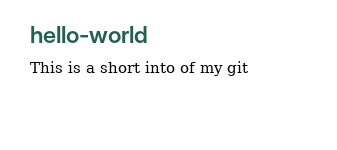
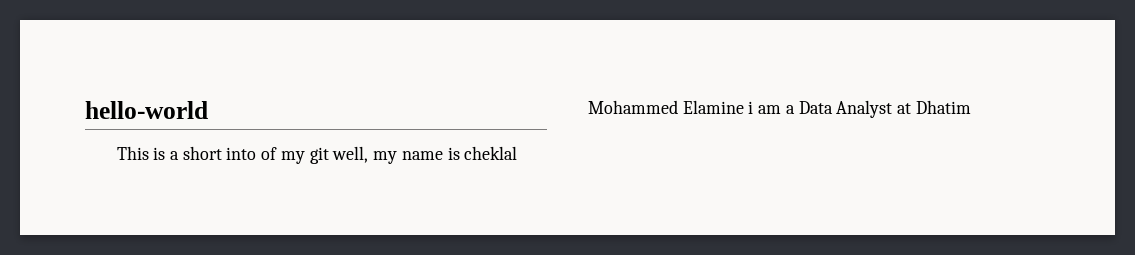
- This is a short into of my git
+ This is a short into of my git well, my name is cheklal Mohammed Elamine i am a Data Analyst at Dhatim

